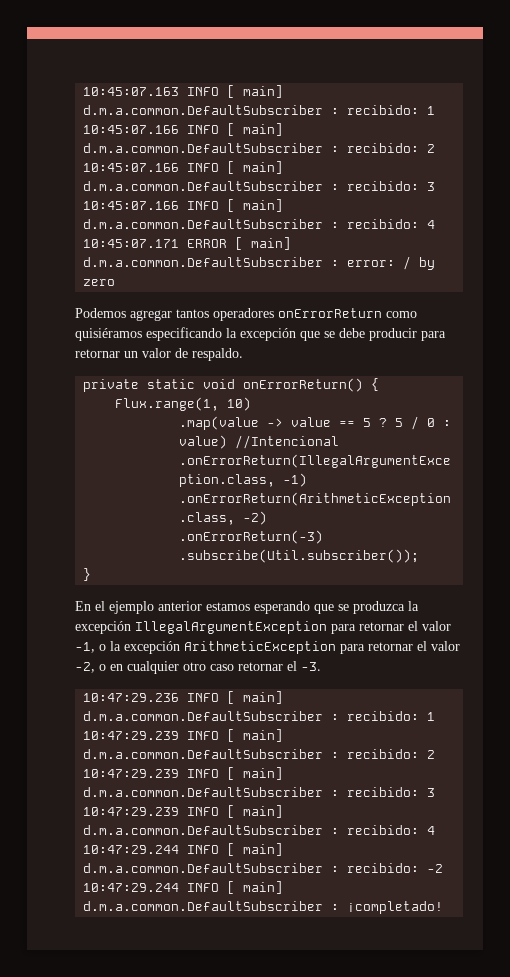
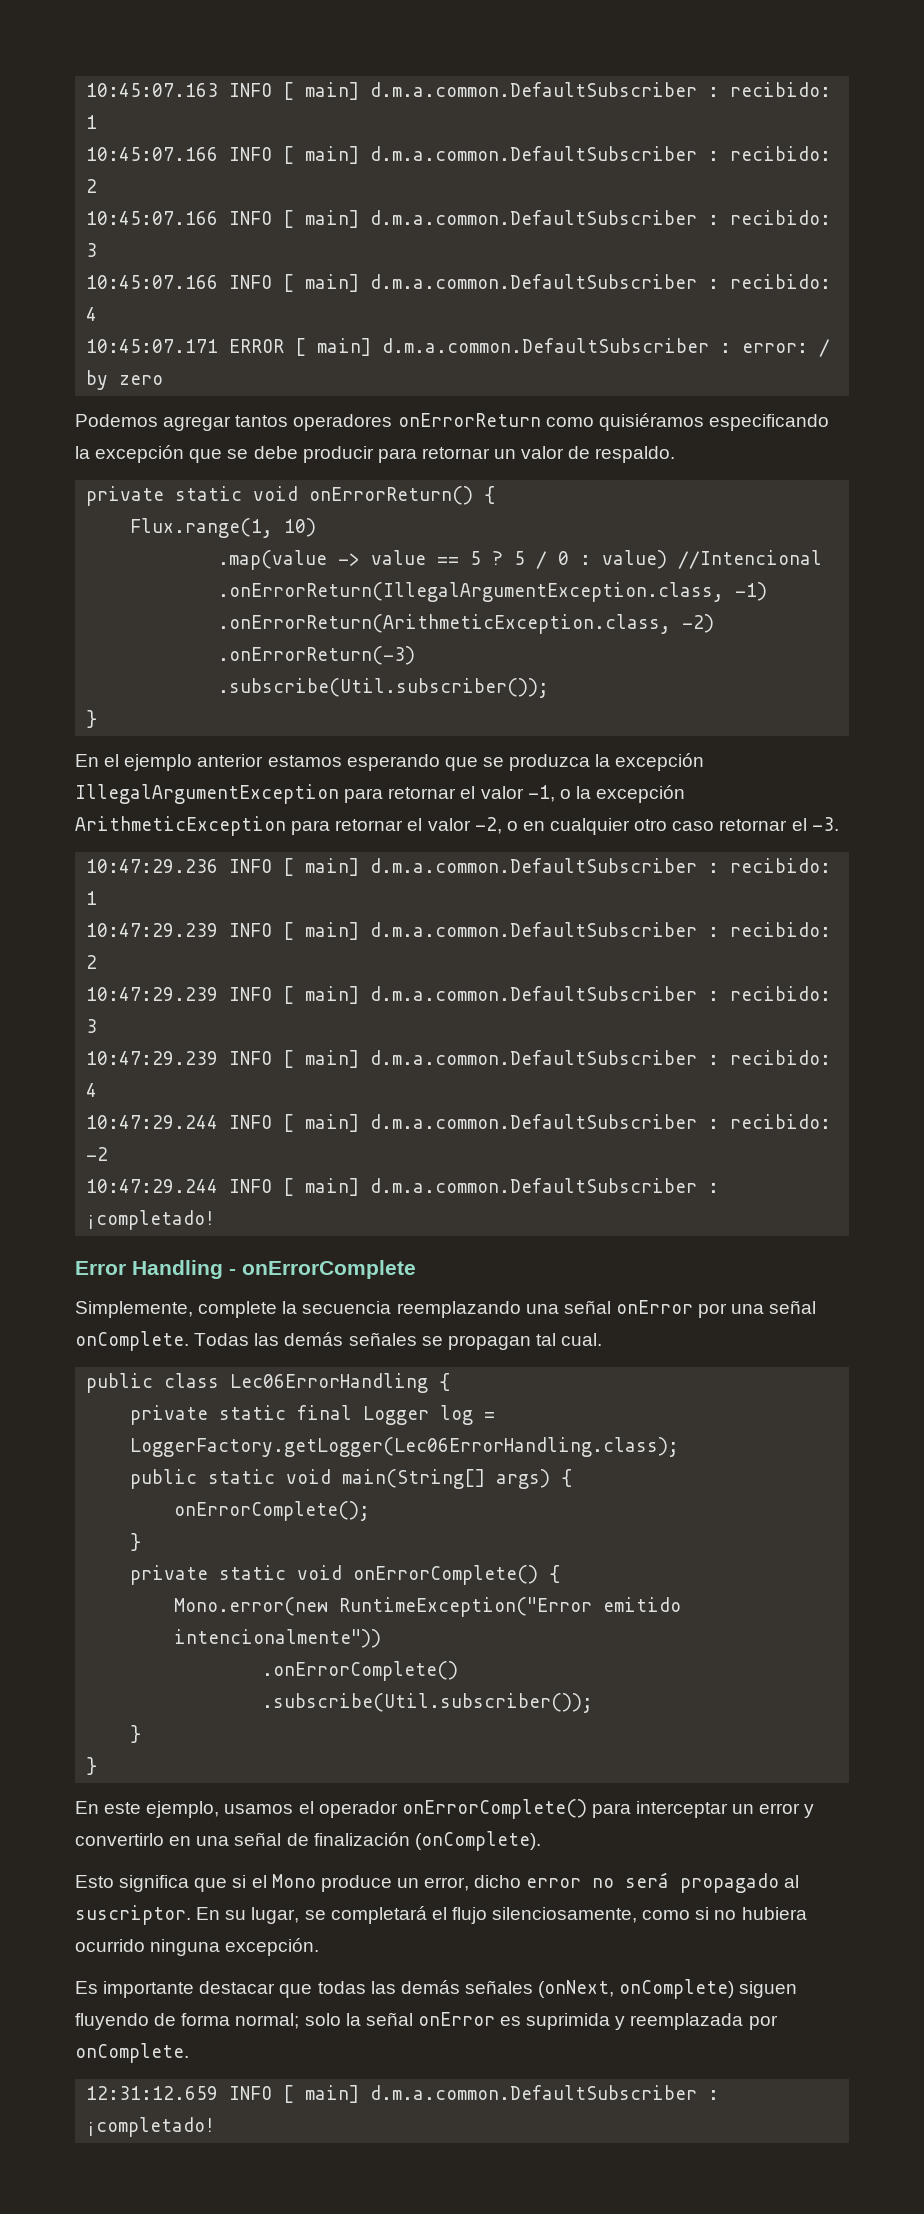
+ Error Handling - onErrorComplete
+ Simplemente, complete la secuencia reemplazando una señal onError por una señal onComplete. Todas las demás señales se propagan tal cual.
+ public class Lec06ErrorHandling {
+ private static final Logger log = LoggerFactory.getLogger(Lec06ErrorHandling.class);
+ public static void main(String[] args) {
+ onErrorComplete();
+ }
+ private static void onErrorComplete() {
+ Mono.error(new RuntimeException("Error emitido intencionalmente"))
+ .onErrorComplete()
+ .subscribe(Util.subscriber());
+ }
+ }
+ En este ejemplo, usamos el operador onErrorComplete() para interceptar un error y convertirlo en una señal de finalización (onComplete).
+ Esto significa que si el Mono produce un error, dicho error no será propagado al suscriptor. En su lugar, se completará el flujo silenciosamente, como si no hubiera ocurrido ninguna excepción.
+ Es importante destacar que todas las demás señales (onNext, onComplete) siguen fluyendo de forma normal; solo la señal onError es suprimida y reemplazada por onComplete.
+ 12:31:12.659 INFO [ main] d.m.a.common.DefaultSubscriber : ¡completado!

